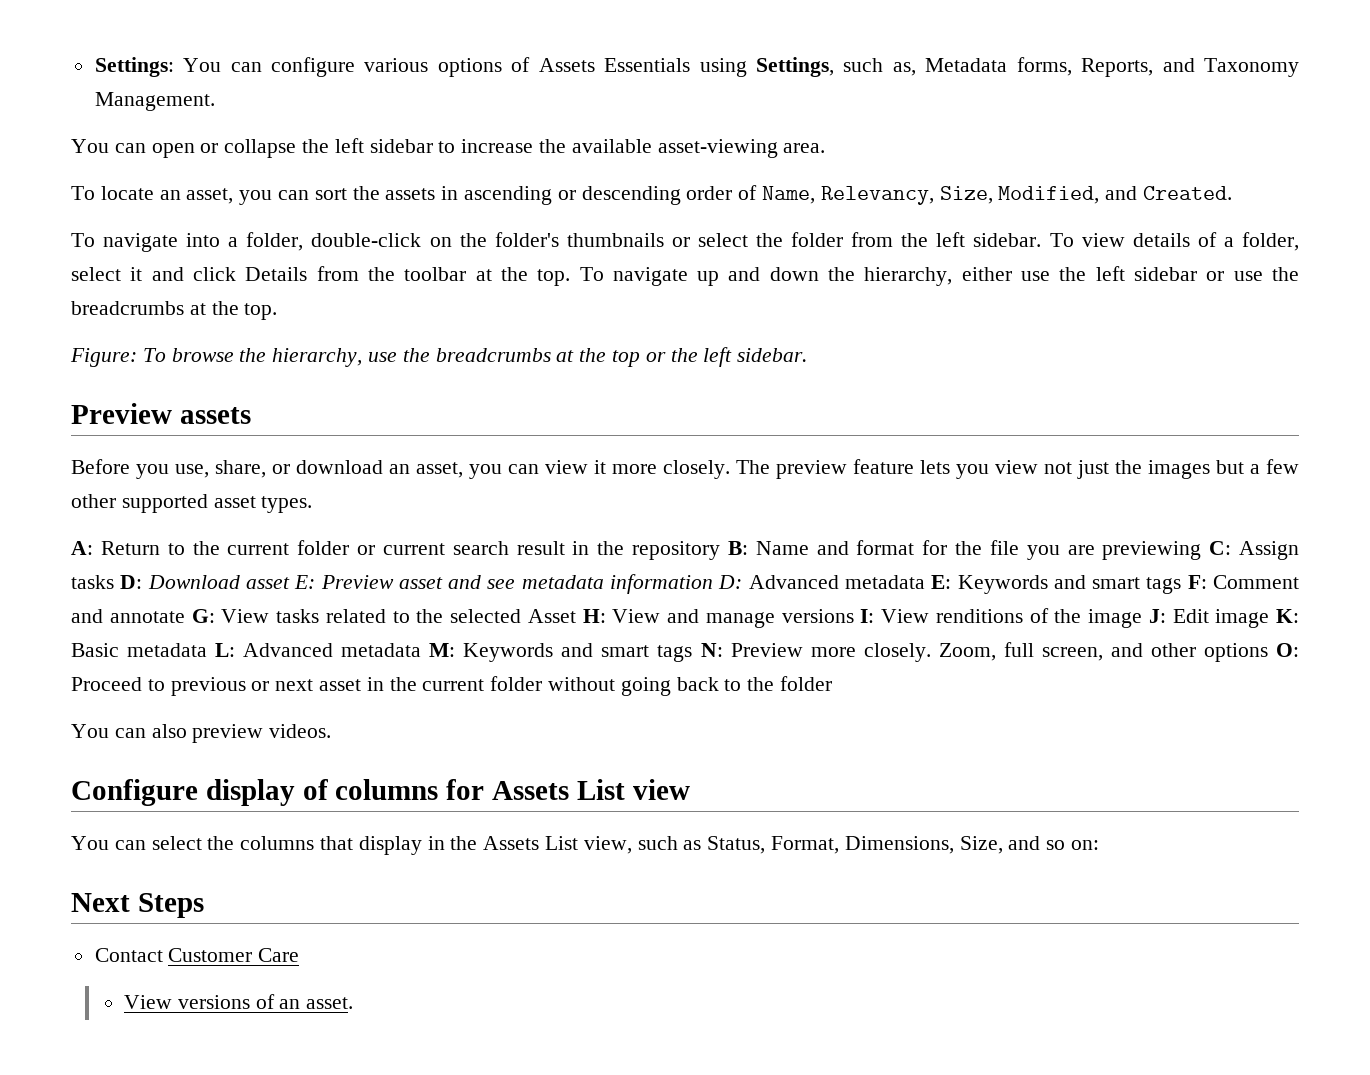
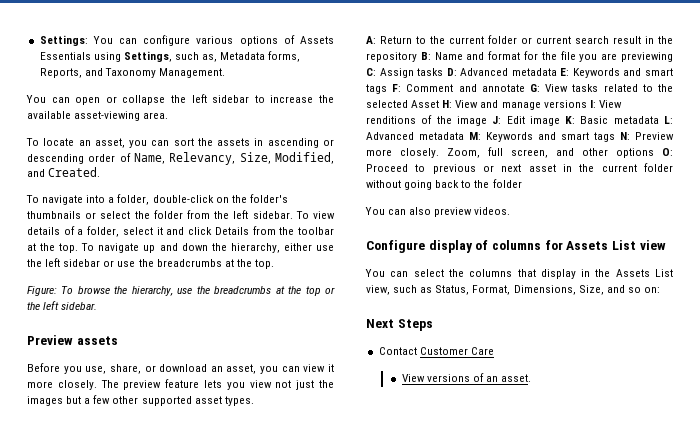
- Download asset E: Preview asset and see metadata information D:

